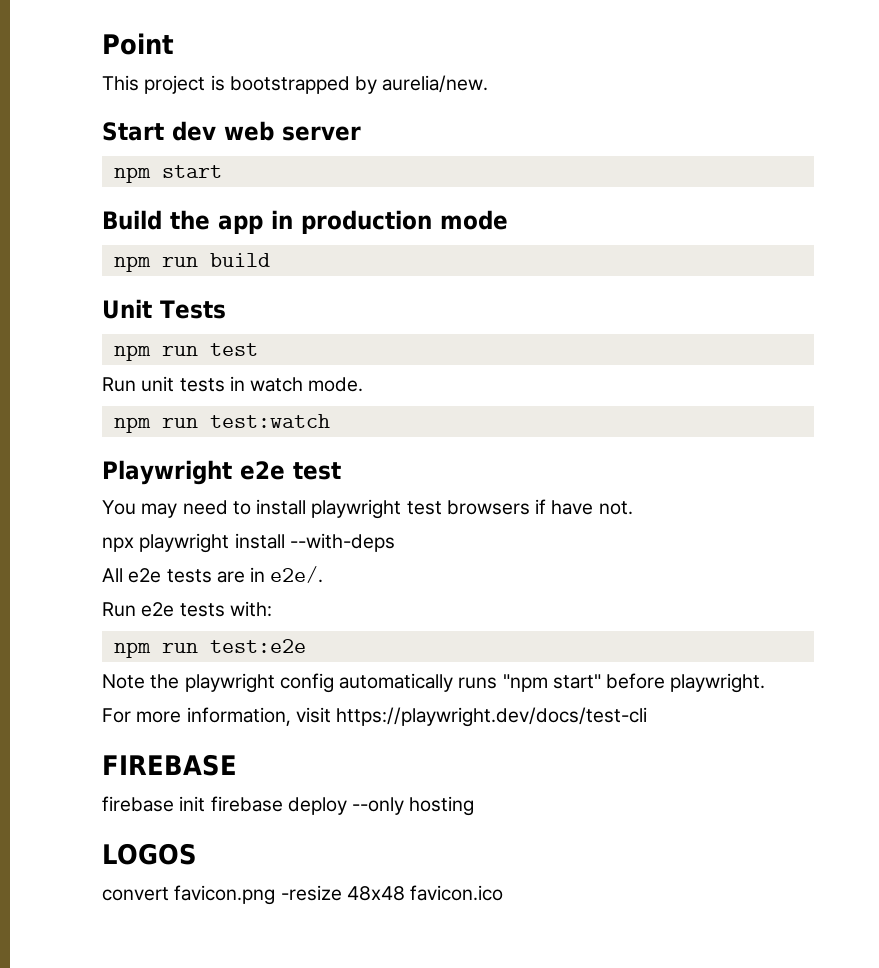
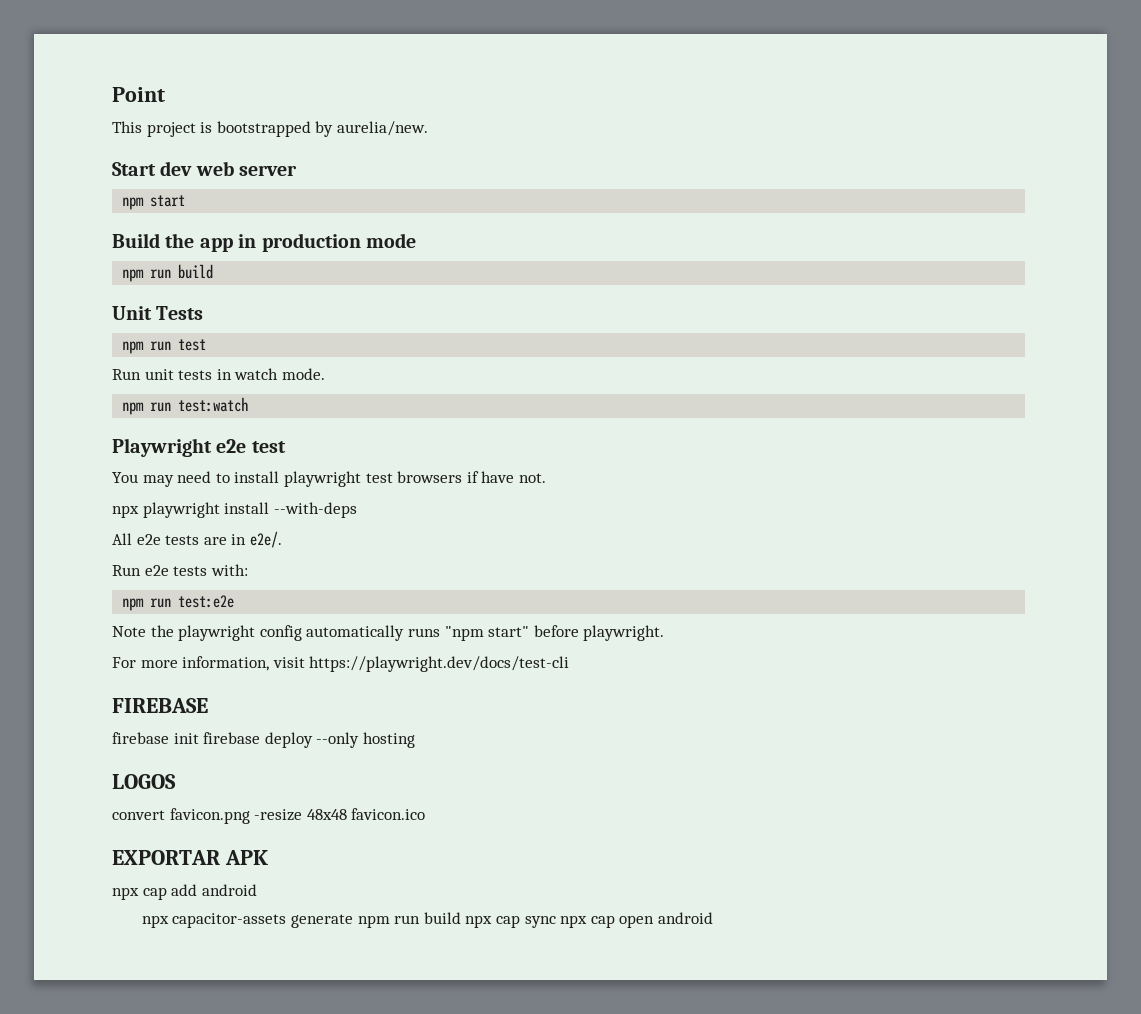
+ EXPORTAR APK
+ npx cap add android
+ npx capacitor-assets generate npm run build npx cap sync npx cap open android

